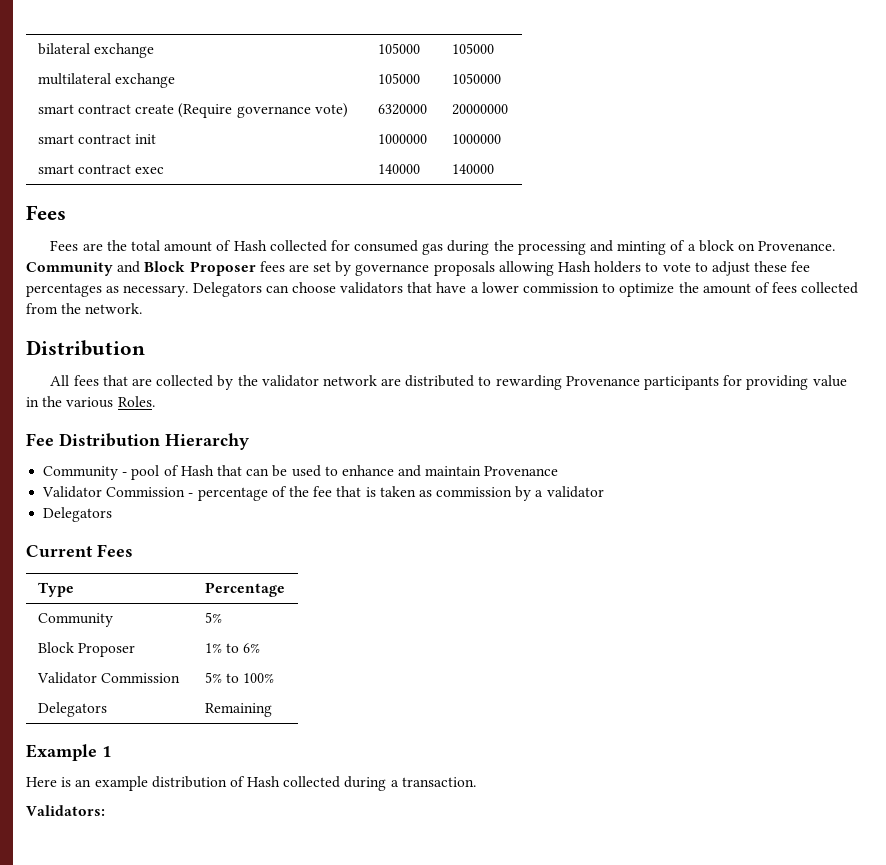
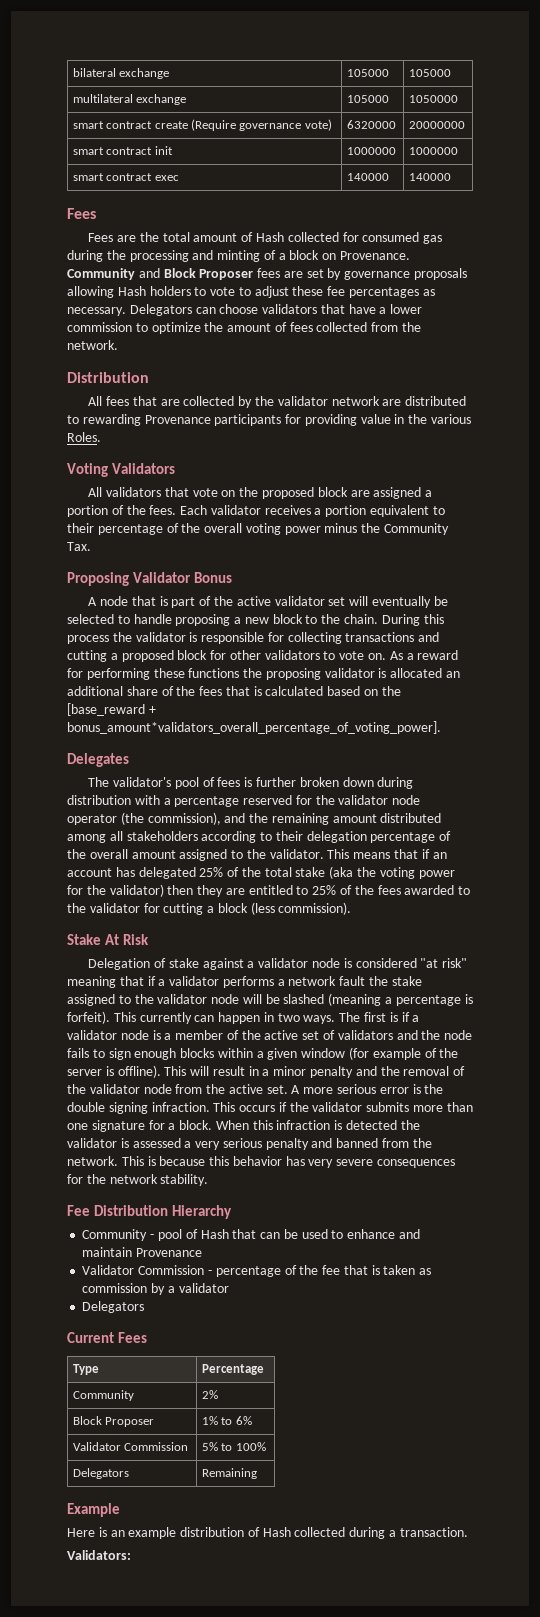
+ Voting Validators
+ All validators that vote on the proposed block are assigned a portion of the fees. Each validator receives a portion equivalent to their percentage of the overall voting power minus the Community Tax.
+ Proposing Validator Bonus
+ A node that is part of the active validator set will eventually be selected to handle proposing a new block to the chain. During this process the validator is responsible for collecting transactions and cutting a proposed block for other validators to vote on. As a reward for performing these functions the proposing validator is allocated an additional share of the fees that is calculated based on the [base_reward + bonus_amount*validators_overall_percentage_of_voting_power].
+ Delegates
+ The validator's pool of fees is further broken down during distribution with a percentage reserved for the validator node operator (the commission), and the remaining amount distributed among all stakeholders according to their delegation percentage of the overall amount assigned to the validator. This means that if an account has delegated 25% of the total stake (aka the voting power for the validator) then they are entitled to 25% of the fees awarded to the validator for cutting a block (less commission).
+ Stake At Risk
+ Delegation of stake against a validator node is considered "at risk" meaning that if a validator performs a network fault the stake assigned to the validator node will be slashed (meaning a percentage is forfeit). This currently can happen in two ways. The first is if a validator node is a member of the active set of validators and the node fails to sign enough blocks within a given window (for example of the server is offline). This will result in a minor penalty and the removal of the validator node from the active set. A more serious error is the double signing infraction. This occurs if the validator submits more than one signature for a block. When this infraction is detected the validator is assessed a very serious penalty and banned from the network. This is because this behavior has very severe consequences for the network stability.
- Community | 5%
+ Community | 2%
- Example 1
+ Example

